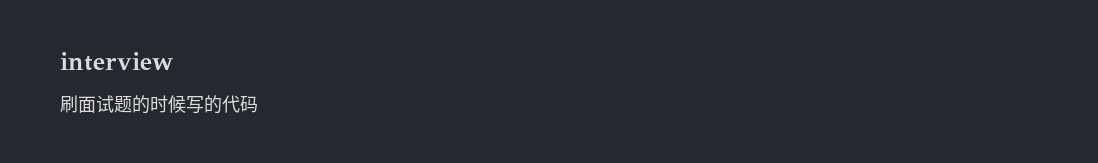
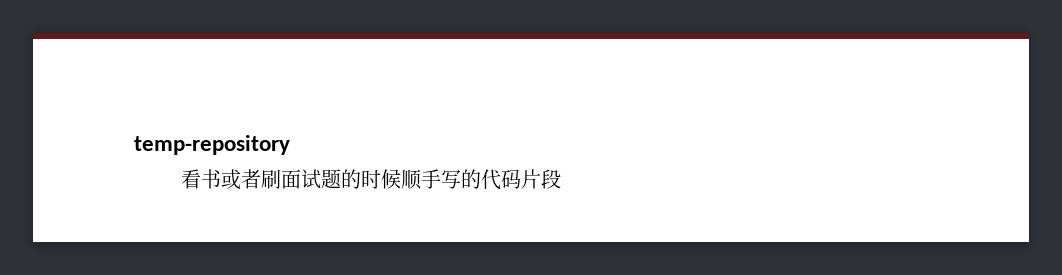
- interview
- 刷面试题的时候写的代码
+ temp-repository
+ 看书或者刷面试题的时候顺手写的代码片段

